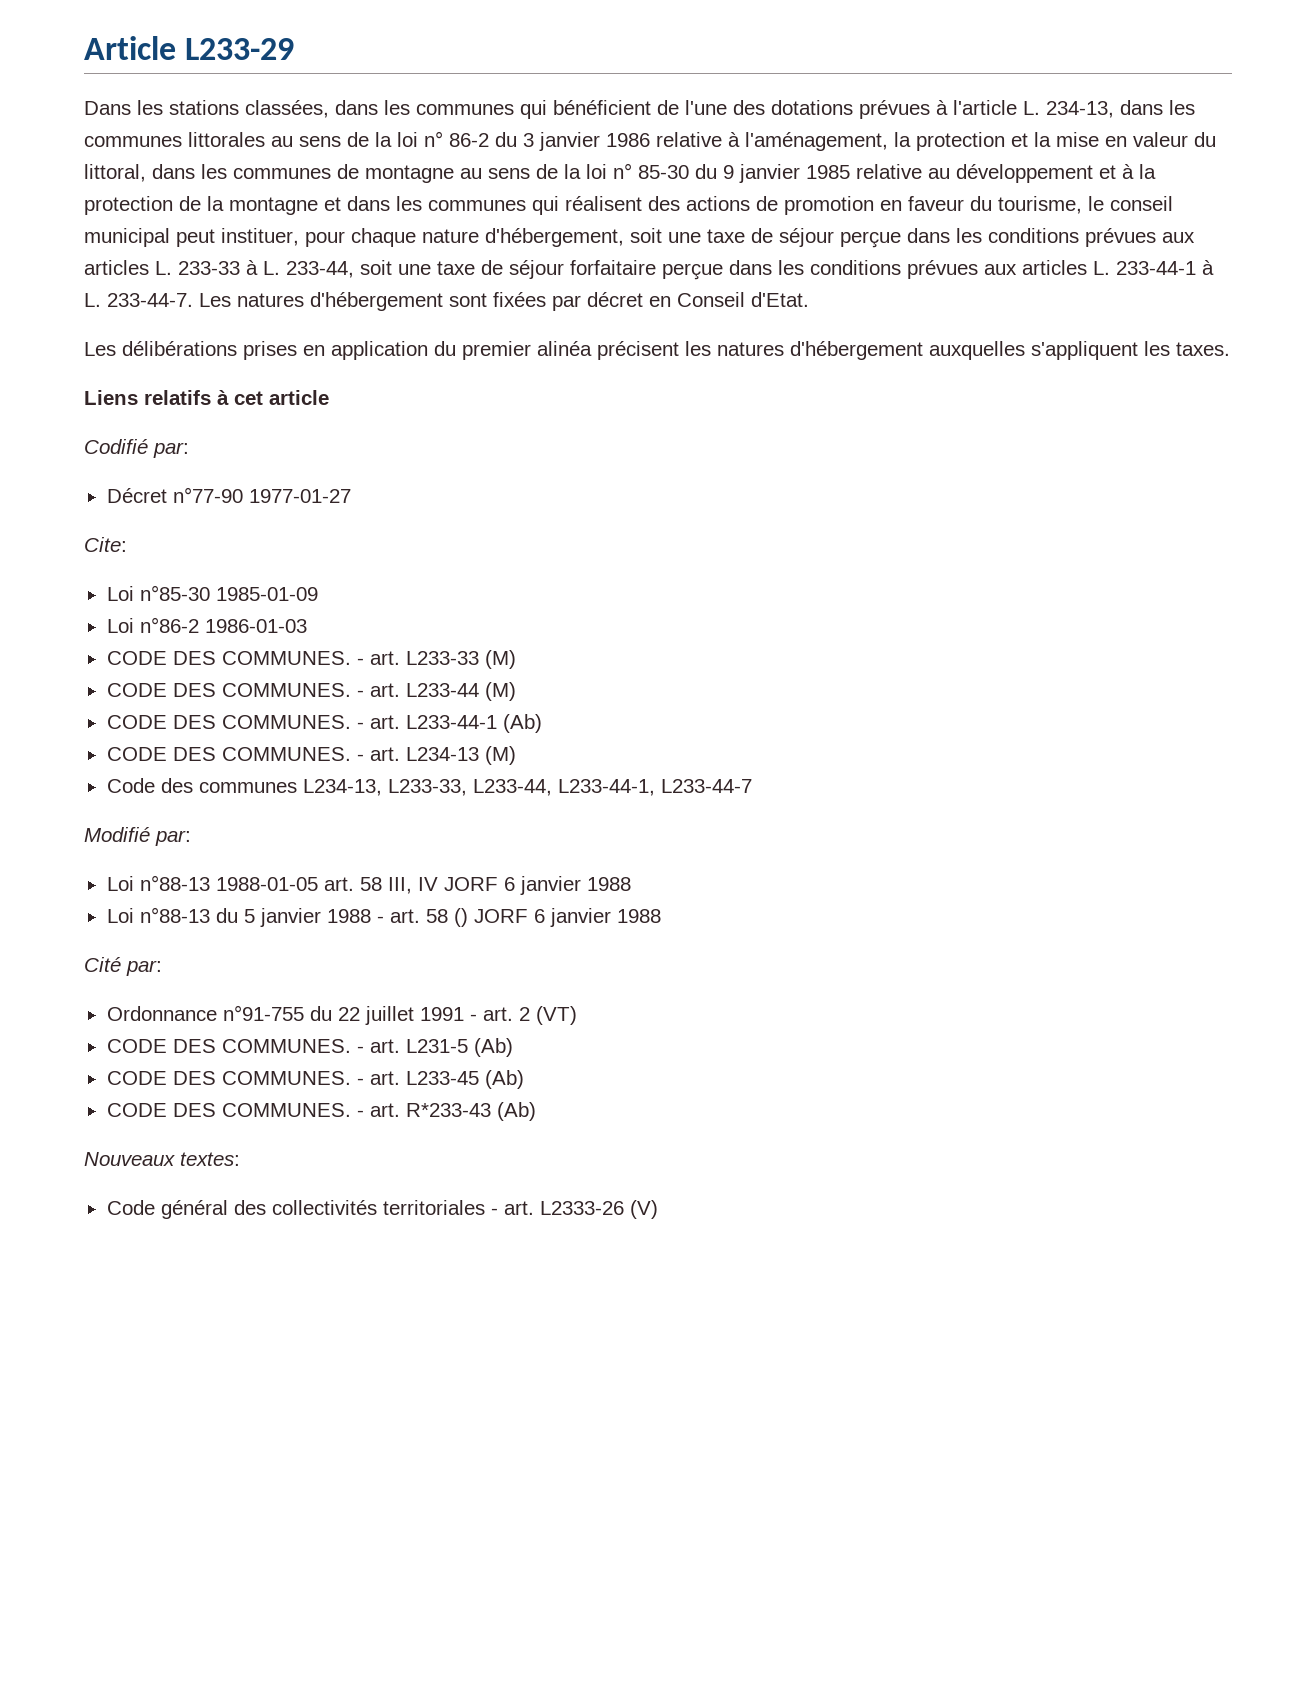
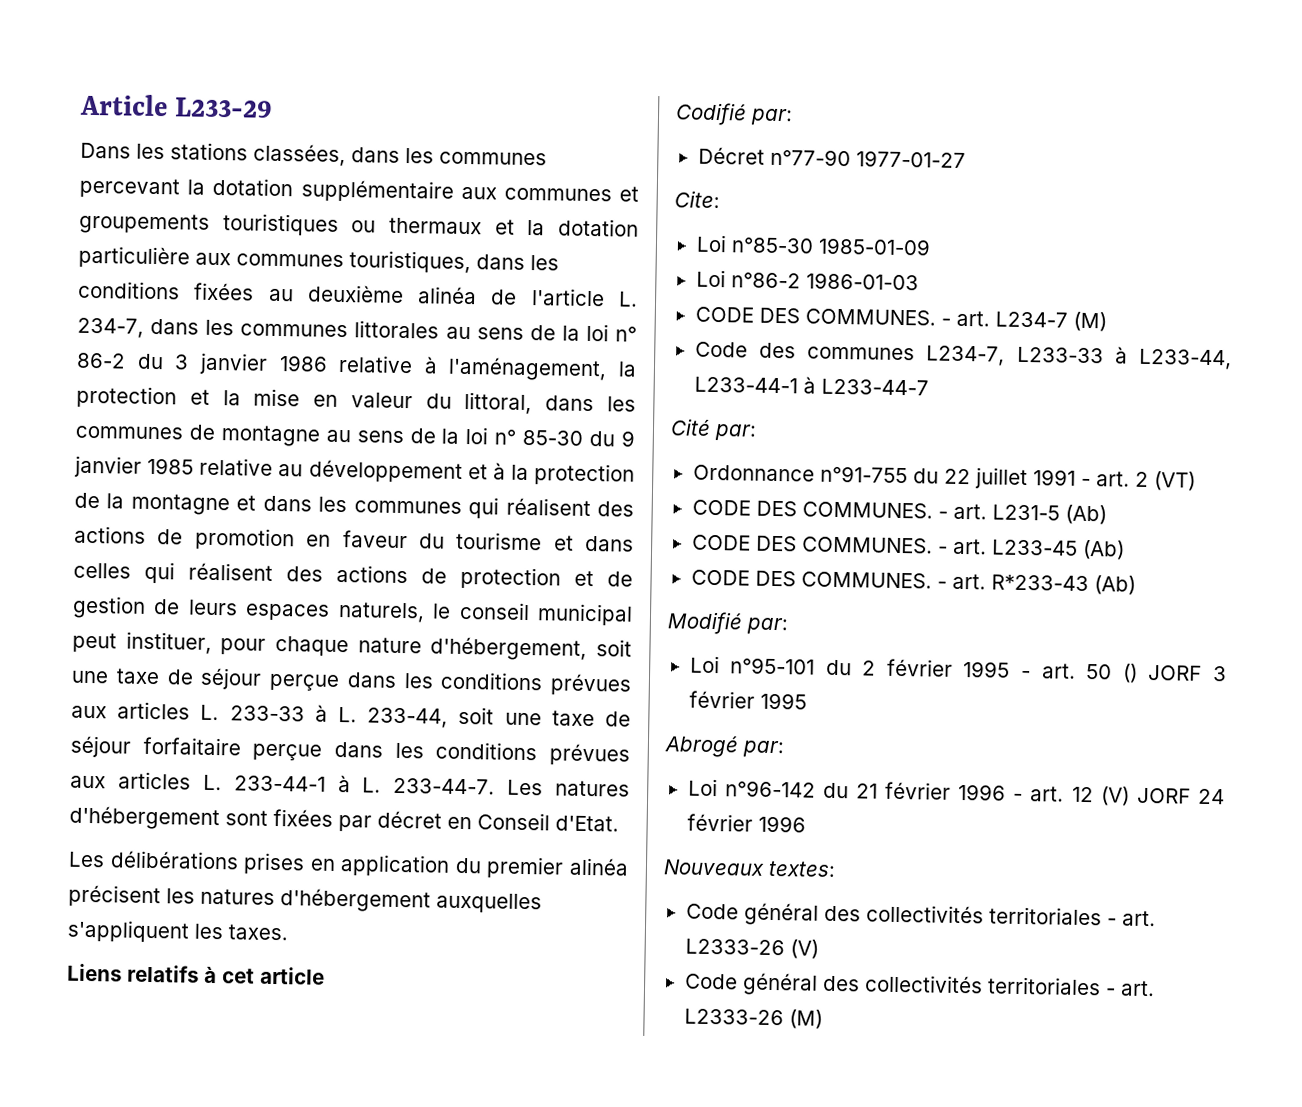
- Dans les stations classées, dans les communes qui bénéficient de l'une des dotations prévues à l'article L. 234-13, dans les communes littorales au sens de la loi n° 86-2 du 3 janvier 1986 relative à l'aménagement, la protection et la mise en valeur du littoral, dans les communes de montagne au sens de la loi n° 85-30 du 9 janvier 1985 relative au développement et à la protection de la montagne et dans les communes qui réalisent des actions de promotion en faveur du tourisme, le conseil municipal peut instituer, pour chaque nature d'hébergement, soit une taxe de séjour perçue dans les conditions prévues aux articles L. 233-33 à L. 233-44, soit une taxe de séjour forfaitaire perçue dans les conditions prévues aux articles L. 233-44-1 à L. 233-44-7.
+ Dans les stations classées, dans les communes percevant la dotation supplémentaire aux communes et groupements touristiques ou thermaux et la dotation particulière aux communes touristiques, dans les conditions fixées au deuxième alinéa de l'article L. 234-7, dans les communes littorales au sens de la loi n° 86-2 du 3 janvier 1986 relative à l'aménagement, la protection et la mise en valeur du littoral, dans les communes de montagne au sens de la loi n° 85-30 du 9 janvier 1985 relative au développement et à la protection de la montagne et dans les communes qui réalisent des actions de promotion en faveur du tourisme et dans celles qui réalisent des actions de protection et de gestion de leurs espaces naturels, le conseil municipal peut instituer, pour chaque nature d'hébergement, soit une taxe de séjour perçue dans les conditions prévues aux articles L. 233-33 à L. 233-44, soit une taxe de séjour forfaitaire perçue dans les conditions prévues aux articles L. 233-44-1 à L. 233-44-7.
- - art. L233-33 (M)
- CODE DES COMMUNES. - art. L233-44 (M)
- CODE DES COMMUNES. - art. L233-44-1 (Ab)
- CODE DES COMMUNES. - art. L234-13 (M)
- Code des communes L234-13, L233-33, L233-44, L233-44-1, L233-44-7
- Modifié par:
- Loi n°88-13 1988-01-05 art. 58 III, IV JORF 6 janvier 1988
- Loi n°88-13 du 5 janvier 1988 - art. 58 () JORF 6 janvier 1988
+ - art. L234-7 (M)
+ Code des communes L234-7, L233-33 à L233-44, L233-44-1 à L233-44-7
+ Modifié par:
+ Loi n°95-101 du 2 février 1995 - art. 50 () JORF 3 février 1995
+ Abrogé par:
+ Loi n°96-142 du 21 février 1996 - art. 12 (V) JORF 24 février 1996
+ Code général des collectivités territoriales - art. L2333-26 (M)

